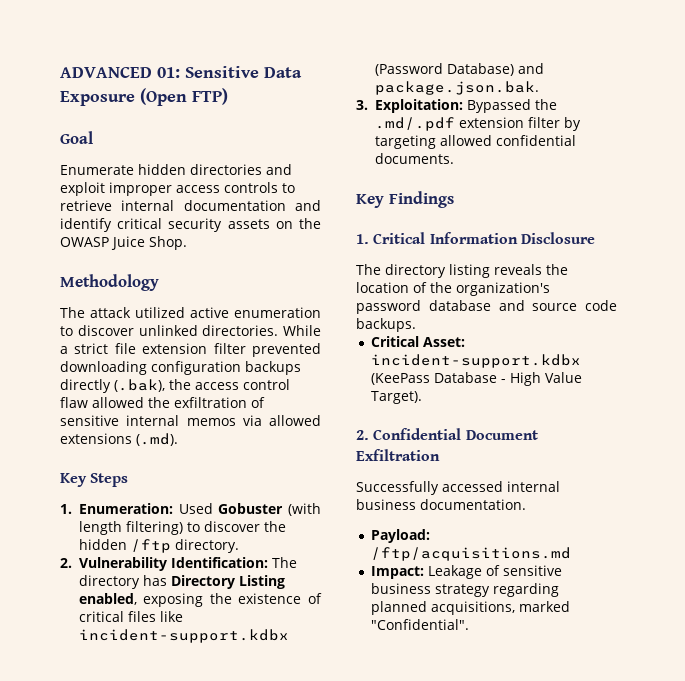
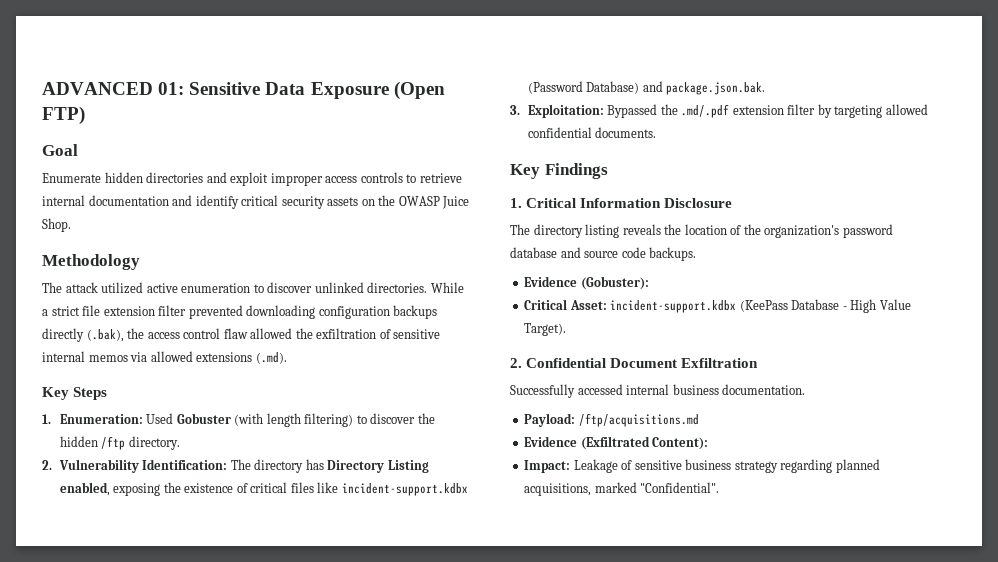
+ Evidence (Gobuster):
+ Evidence (Exfiltrated Content):

